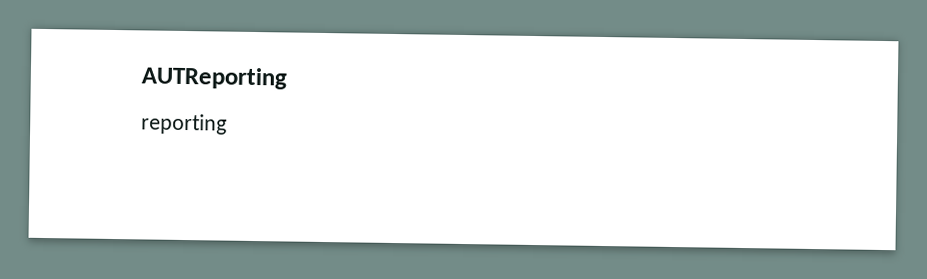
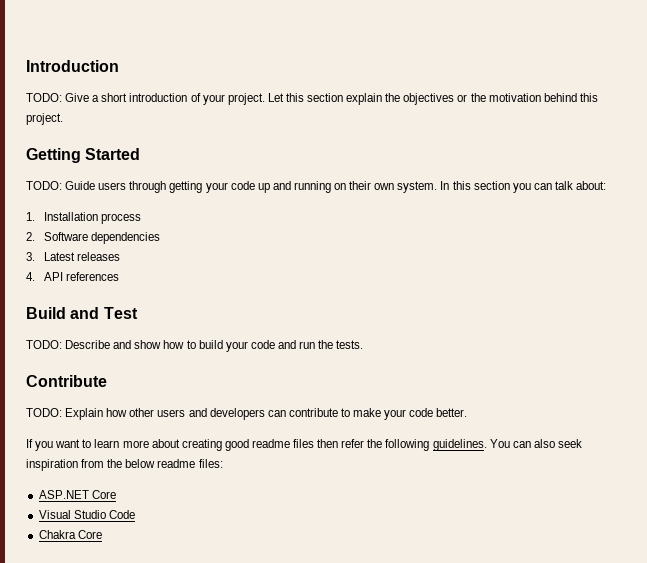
- AUTReporting
- reporting
+ Introduction
+ TODO: Give a short introduction of your project. Let this section explain the objectives or the motivation behind this project.
+ Getting Started
+ TODO: Guide users through getting your code up and running on their own system. In this section you can talk about:
+ 1. Installation process
+ 2. Software dependencies
+ 3. Latest releases
+ 4. API references
+ Build and Test
+ TODO: Describe and show how to build your code and run the tests.
+ Contribute
+ TODO: Explain how other users and developers can contribute to make your code better.
+ If you want to learn more about creating good readme files then refer the following guidelines. You can also seek inspiration from the below readme files:
+ ASP.NET Core
+ Visual Studio Code
+ Chakra Core

